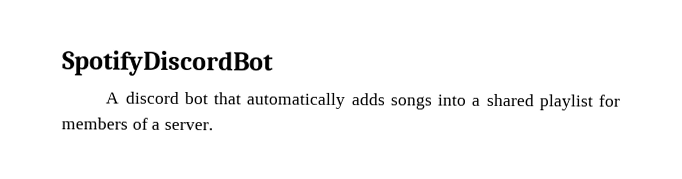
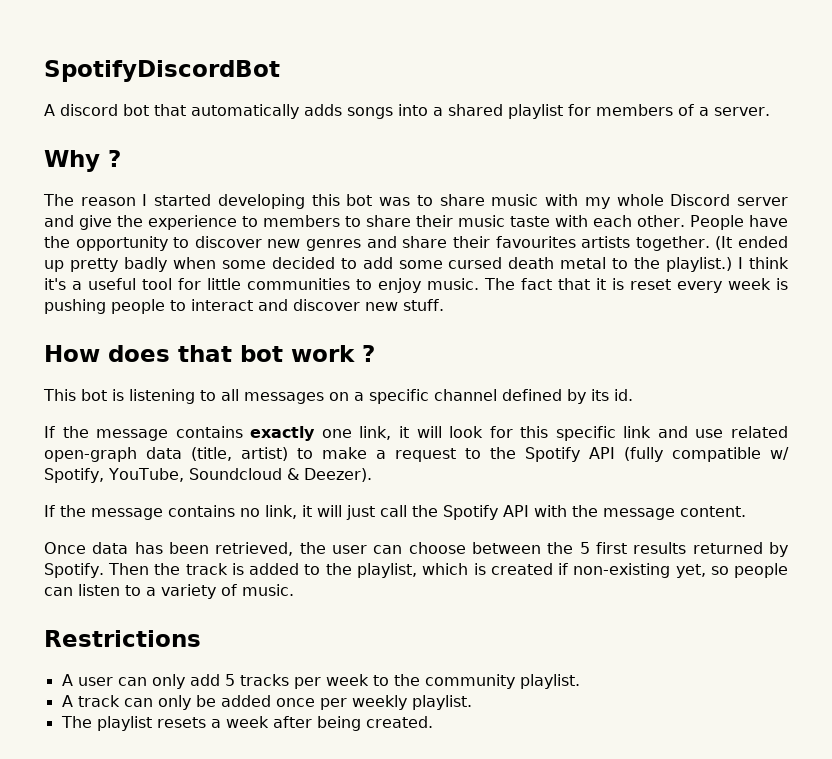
+ Why ?
+ The reason I started developing this bot was to share music with my whole Discord server and give the experience to members to share their music taste with each other. People have the opportunity to discover new genres and share their favourites artists together. (It ended up pretty badly when some decided to add some cursed death metal to the playlist.) I think it's a useful tool for little communities to enjoy music. The fact that it is reset every week is pushing people to interact and discover new stuff.
+ How does that bot work ?
+ This bot is listening to all messages on a specific channel defined by its id.
+ If the message contains exactly one link, it will look for this specific link and use related open-graph data (title, artist) to make a request to the Spotify API (fully compatible w/ Spotify, YouTube, Soundcloud & Deezer).
+ If the message contains no link, it will just call the Spotify API with the message content.
+ Once data has been retrieved, the user can choose between the 5 first results returned by Spotify. Then the track is added to the playlist, which is created if non-existing yet, so people can listen to a variety of music.
+ Restrictions
+ A user can only add 5 tracks per week to the community playlist.
+ A track can only be added once per weekly playlist.
+ The playlist resets a week after being created.

